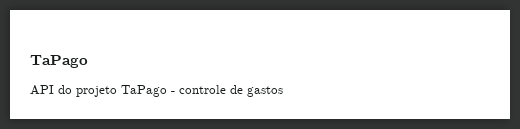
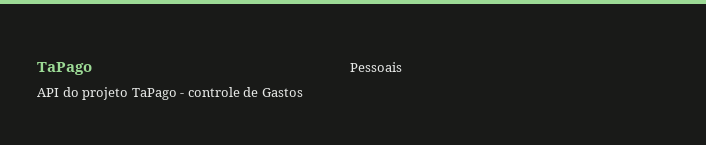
- API do projeto TaPago - controle de gastos
+ API do projeto TaPago - controle de Gastos Pessoais

